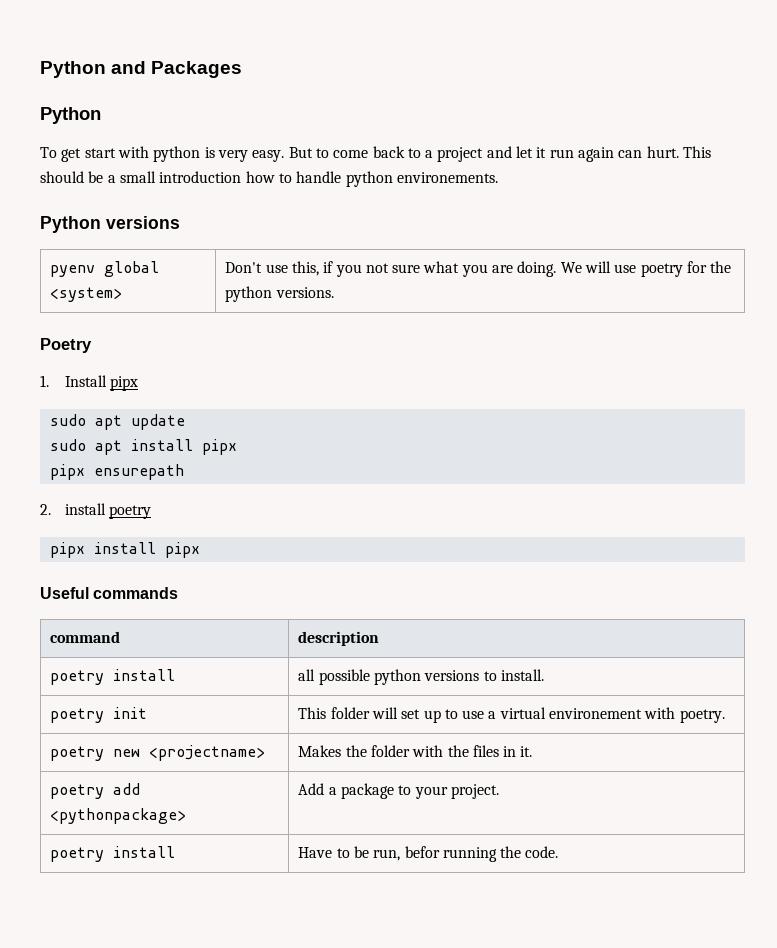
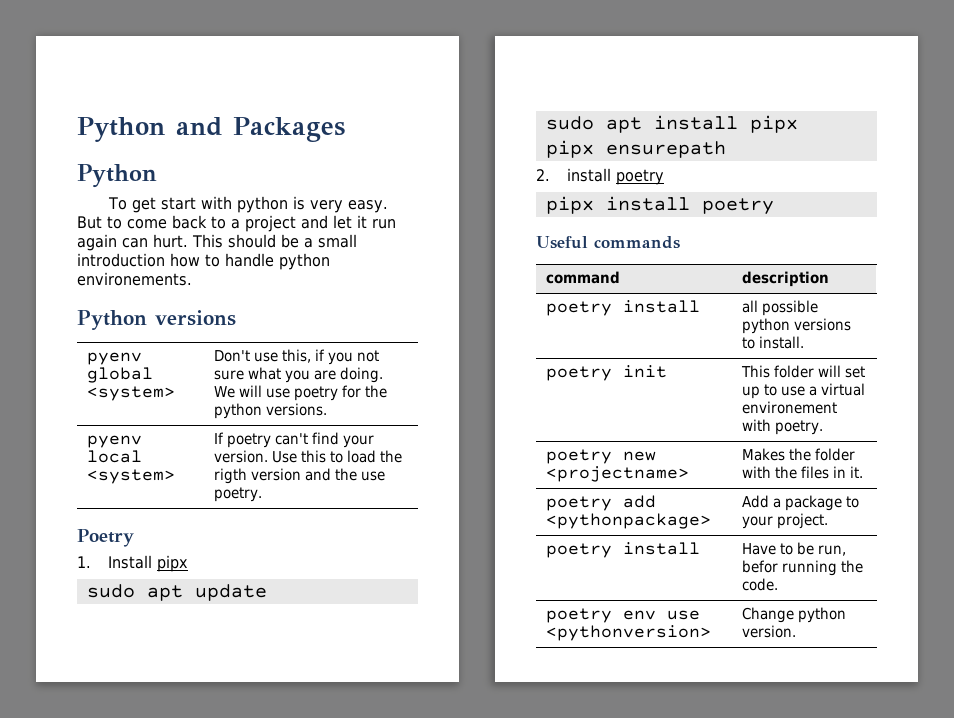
+ pyenv local <system> | If poetry can't find your version. Use this to load the rigth version and the use poetry.
- pipx install pipx
+ pipx install poetry
+ poetry env use <pythonversion> | Change python version.

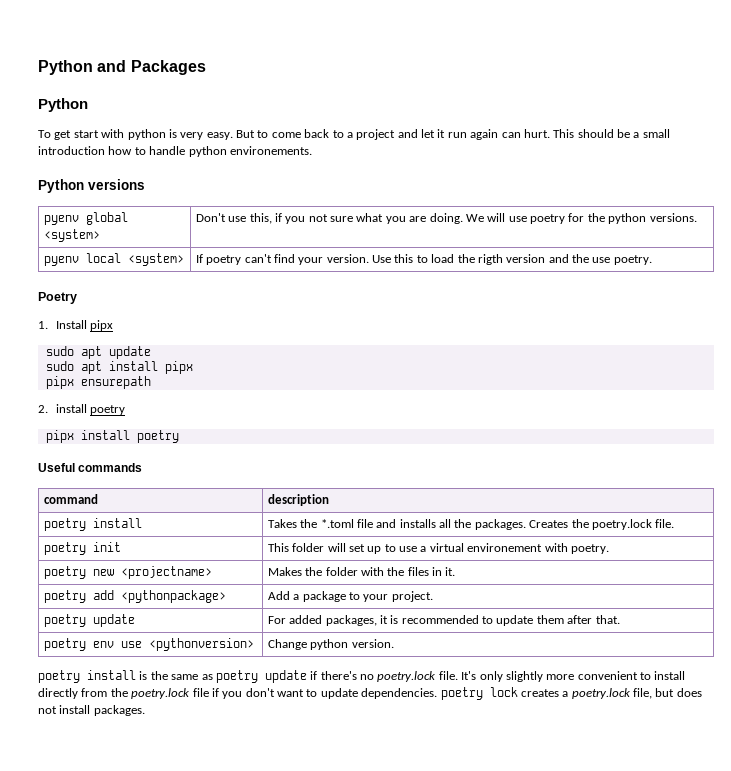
- poetry install | all possible python versions to install.
+ poetry install | Takes the *.toml file and installs all the packages. Creates the poetry.lock file.
- poetry install | Have to be run, befor running the code.
+ poetry update | For added packages, it is recommended to update them after that.
+ poetry install is the same as poetry update if there's no poetry.lock file. It's only slightly more convenient to install directly from the poetry.lock file if you don't want to update dependencies. poetry lock creates a poetry.lock file, but does not install packages.

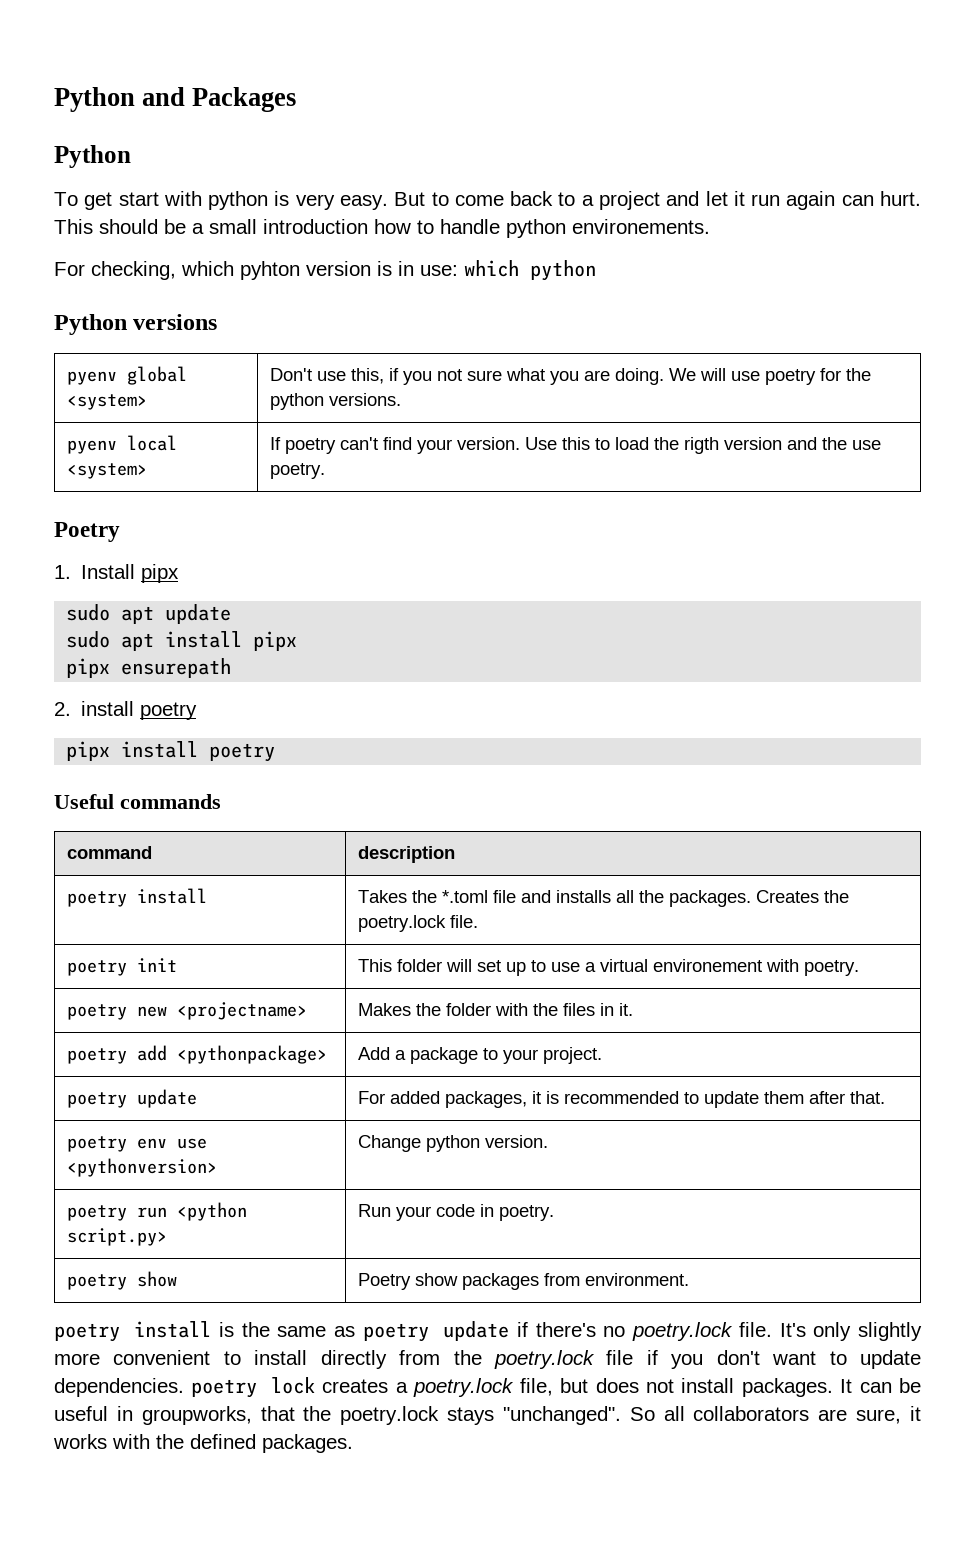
+ For checking, which pyhton version is in use: which python
+ poetry run <python script.py> | Run your code in poetry.
+ poetry show | Poetry show packages from environment.
+ It can be useful in groupworks, that the poetry.lock stays "unchanged". So all collaborators are sure, it works with the defined packages.

